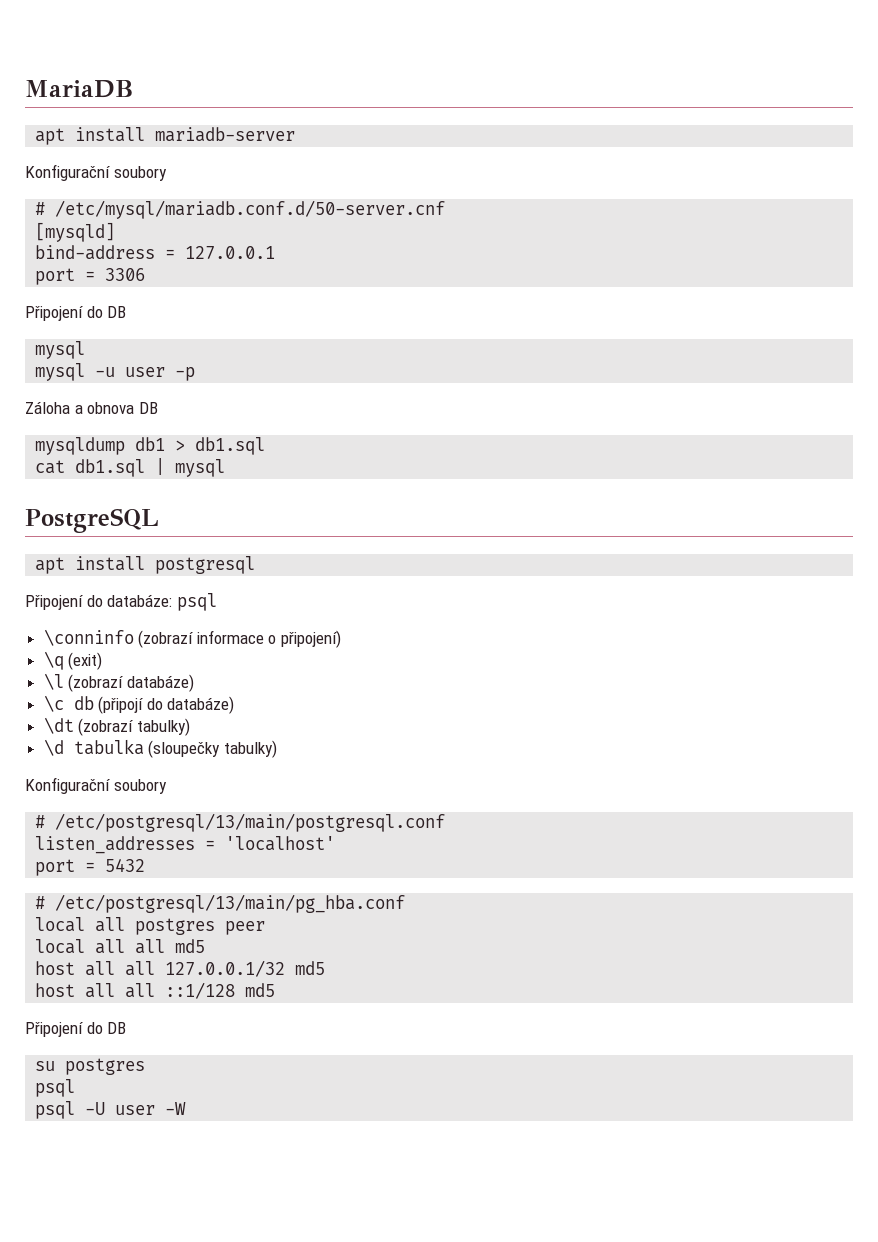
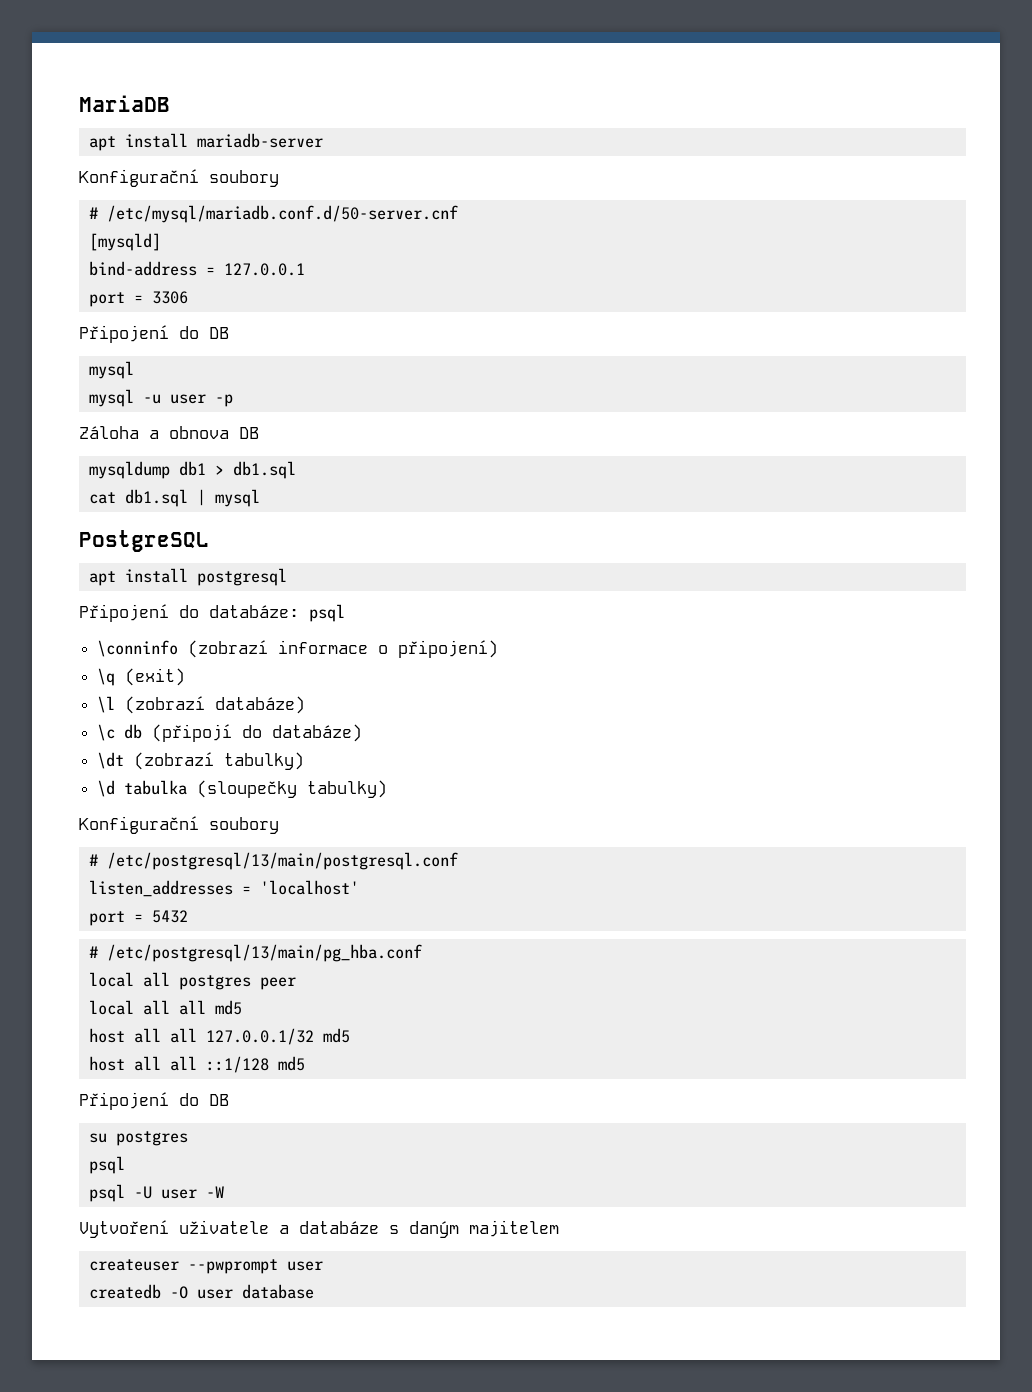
+ Vytvoření uživatele a databáze s daným majitelem
+ createuser --pwprompt user
+ createdb -O user database

